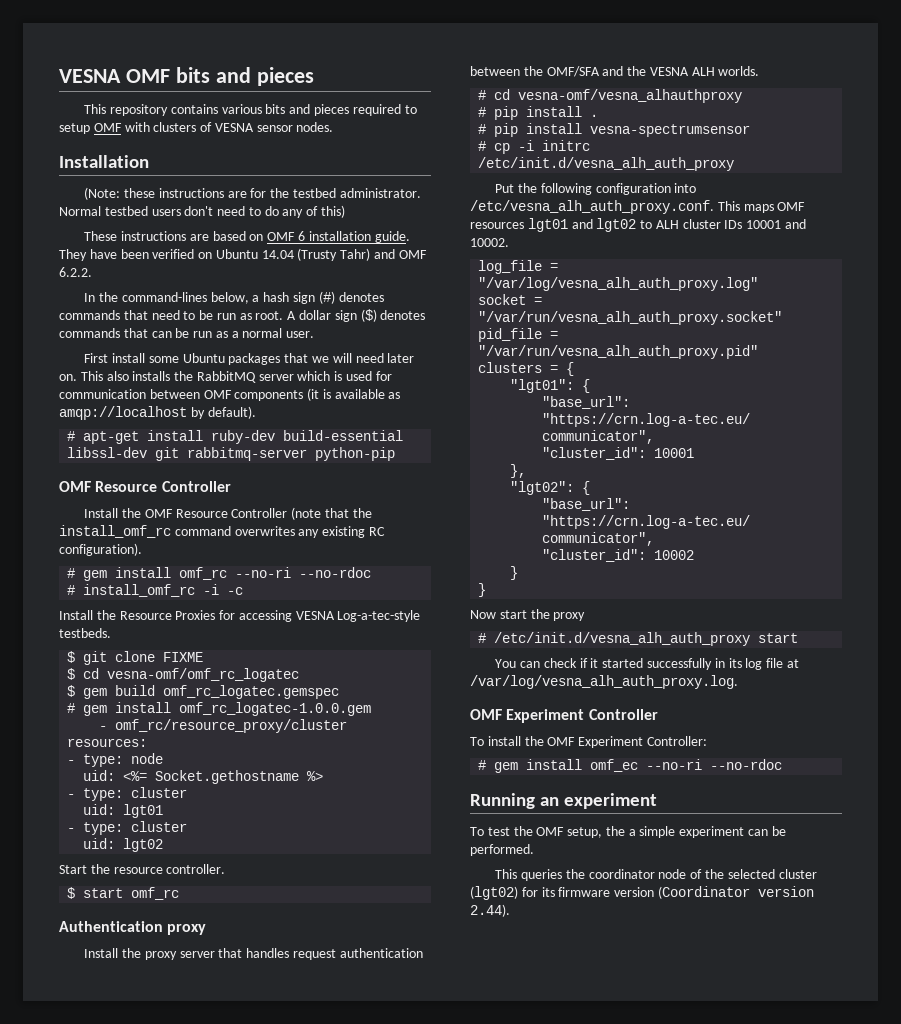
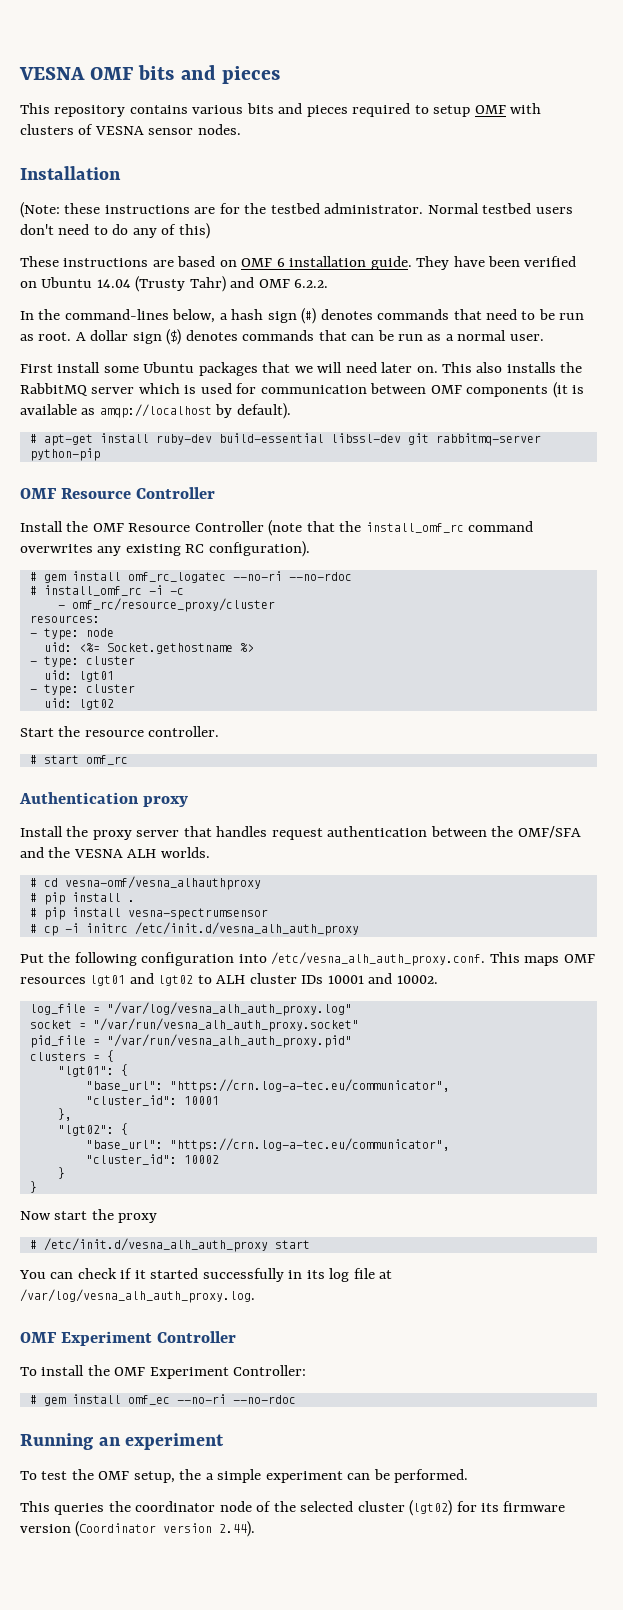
- # gem install omf_rc --no-ri --no-rdoc
+ # gem install omf_rc_logatec --no-ri --no-rdoc
- Install the Resource Proxies for accessing VESNA Log-a-tec-style testbeds.
- $ git clone FIXME
- $ cd vesna-omf/omf_rc_logatec
- $ gem build omf_rc_logatec.gemspec
- # gem install omf_rc_logatec-1.0.0.gem
- $ start omf_rc
+ # start omf_rc

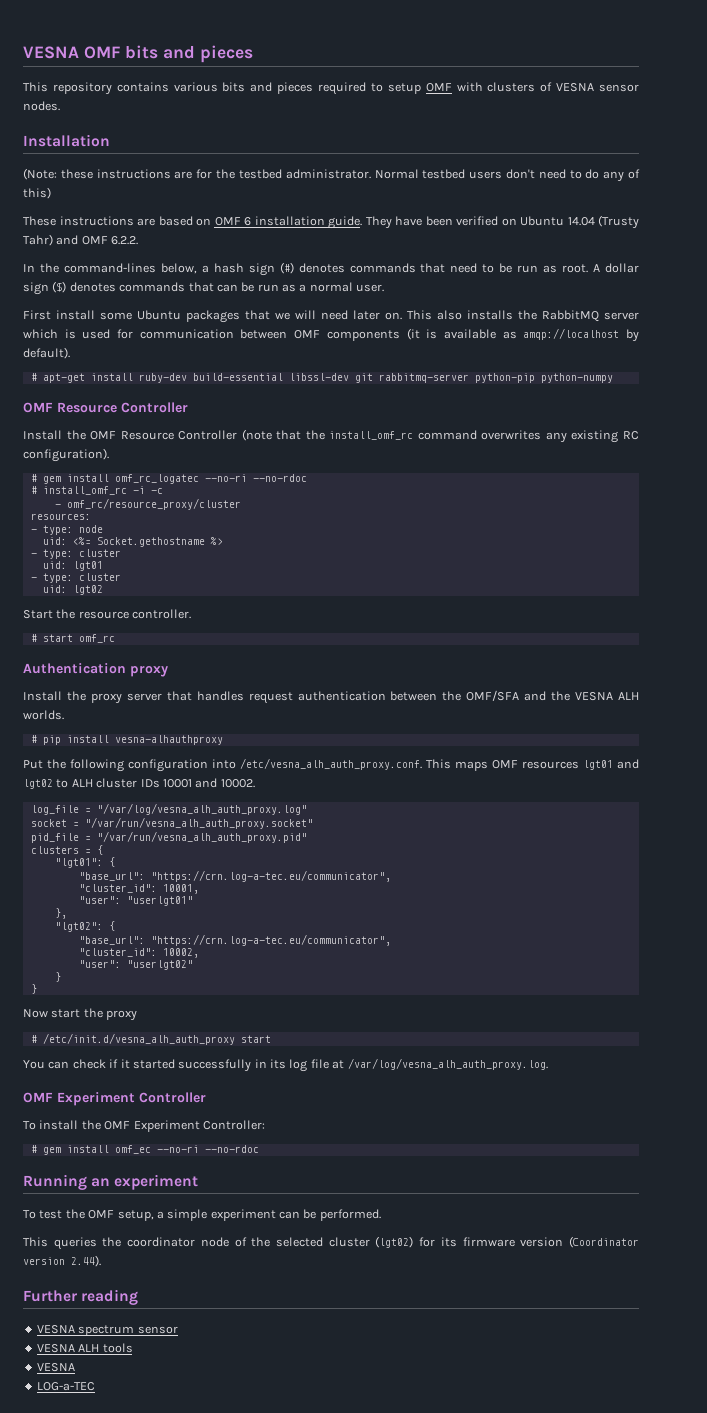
- # apt-get install ruby-dev build-essential libssl-dev git rabbitmq-server python-pip
+ # apt-get install ruby-dev build-essential libssl-dev git rabbitmq-server python-pip python-numpy
- # cd vesna-omf/vesna_alhauthproxy
- # pip install .
- # pip install vesna-spectrumsensor
- # cp -i initrc /etc/init.d/vesna_alh_auth_proxy
+ # pip install vesna-alhauthproxy
- "cluster_id": 10001
+ "cluster_id": 10001,
+ "user": "userlgt01"
- "cluster_id": 10002
+ "cluster_id": 10002,
+ "user": "userlgt02"
- To test the OMF setup, the a simple experiment can be performed.
+ To test the OMF setup, a simple experiment can be performed.
+ Further reading
+ VESNA spectrum sensor
+ VESNA ALH tools
+ VESNA
+ LOG-a-TEC

